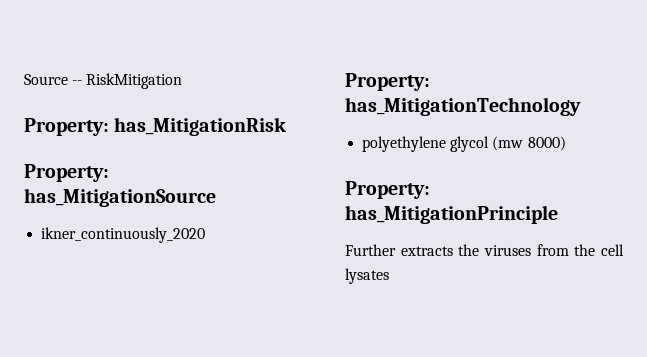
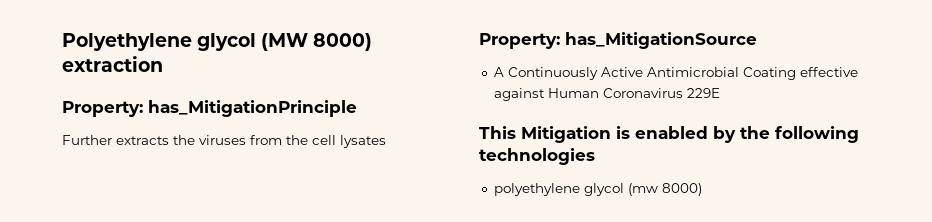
- Source -- RiskMitigation
- Property: has_MitigationRisk
- Property: has_MitigationSource
- ikner_continuously_2020
- Property: has_MitigationTechnology
- polyethylene glycol (mw 8000)
+ Polyethylene glycol (MW 8000) extraction
+ Property: has_MitigationSource
+ A Continuously Active Antimicrobial Coating effective against Human Coronavirus 229E
+ This Mitigation is enabled by the following technologies
+ polyethylene glycol (mw 8000)

